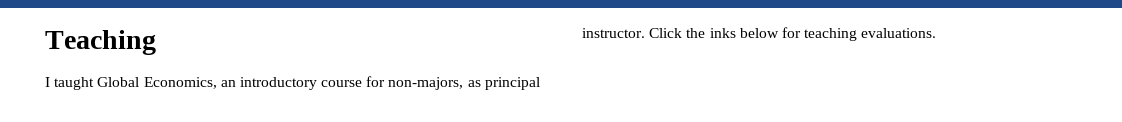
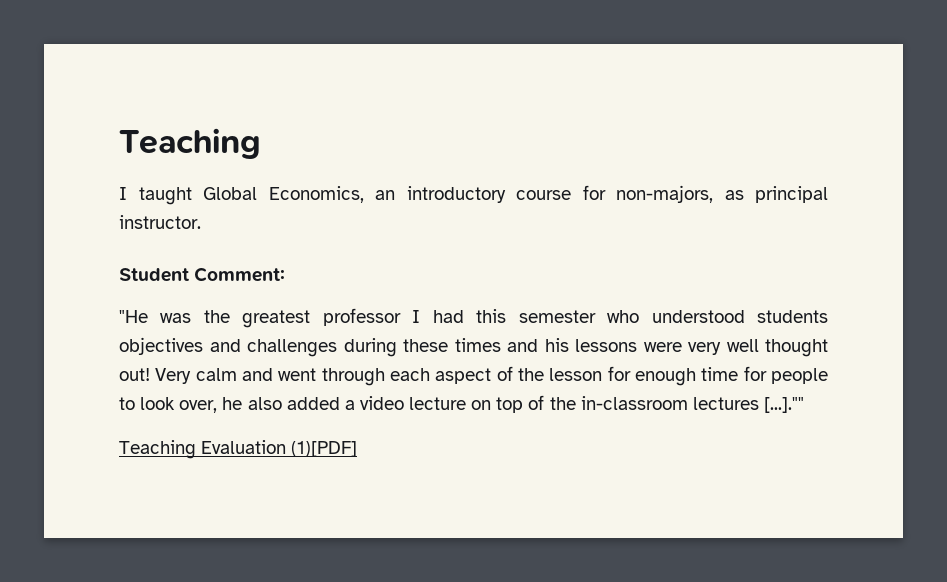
- I taught Global Economics, an introductory course for non-majors, as principal instructor. Click the inks below for teaching evaluations.
+ I taught Global Economics, an introductory course for non-majors, as principal instructor.
+ Student Comment:
+ "He was the greatest professor I had this semester who understood students objectives and challenges during these times and his lessons were very well thought out! Very calm and went through each aspect of the lesson for enough time for people to look over, he also added a video lecture on top of the in-classroom lectures [...].""
+ Teaching Evaluation (1)[PDF]

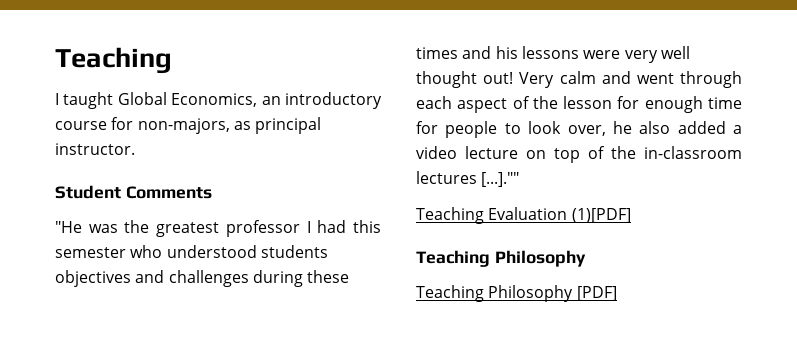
- Student Comment:
+ Student Comments
  Teaching Evaluation (1)[PDF]
+ Teaching Philosophy
+ Teaching Philosophy [PDF]

